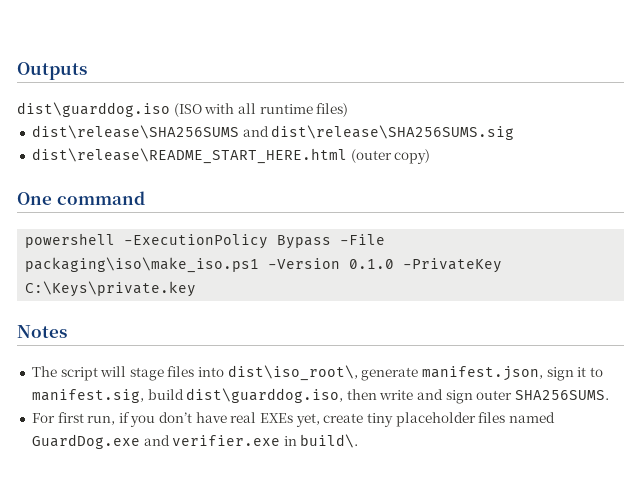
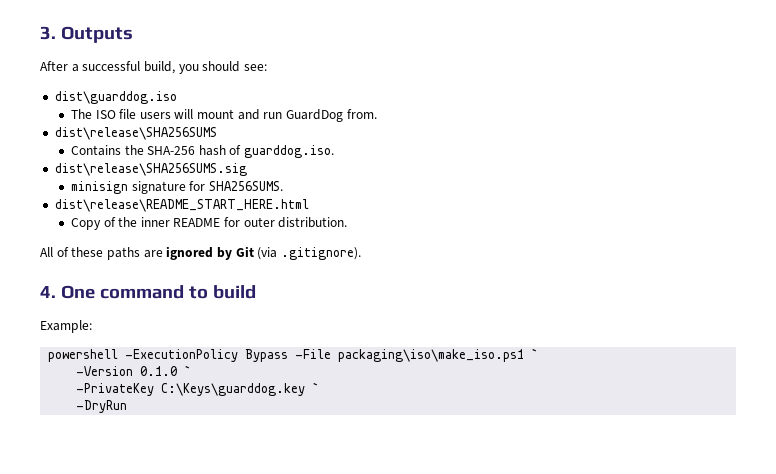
- Outputs
+ 3. Outputs
- dist\guarddog.iso (ISO with all runtime files)
- dist\release\SHA256SUMS and dist\release\SHA256SUMS.sig
- dist\release\README_START_HERE.html (outer copy)
- One command
+ After a successful build, you should see:
+ dist\guarddog.iso
+ The ISO file users will mount and run GuardDog from.
+ dist\release\SHA256SUMS
+ Contains the SHA-256 hash of guarddog.iso.
+ dist\release\SHA256SUMS.sig
+ minisign signature for SHA256SUMS.
+ dist\release\README_START_HERE.html
+ Copy of the inner README for outer distribution.
+ All of these paths are ignored by Git (via .gitignore).
+ 4. One command to build
+ Example:
- powershell -ExecutionPolicy Bypass -File packaging\iso\make_iso.ps1 -Version 0.1.0 -PrivateKey C:\Keys\private.key
- Notes
- The script will stage files into dist\iso_root\, generate manifest.json, sign it to manifest.sig, build dist\guarddog.iso, then write and sign outer SHA256SUMS.
- For first run, if you don’t have real EXEs yet, create tiny placeholder files named GuardDog.exe and verifier.exe in build\.
+ powershell -ExecutionPolicy Bypass -File packaging\iso\make_iso.ps1 `
+ -Version 0.1.0 `
+ -PrivateKey C:\Keys\guarddog.key `
+ -DryRun

